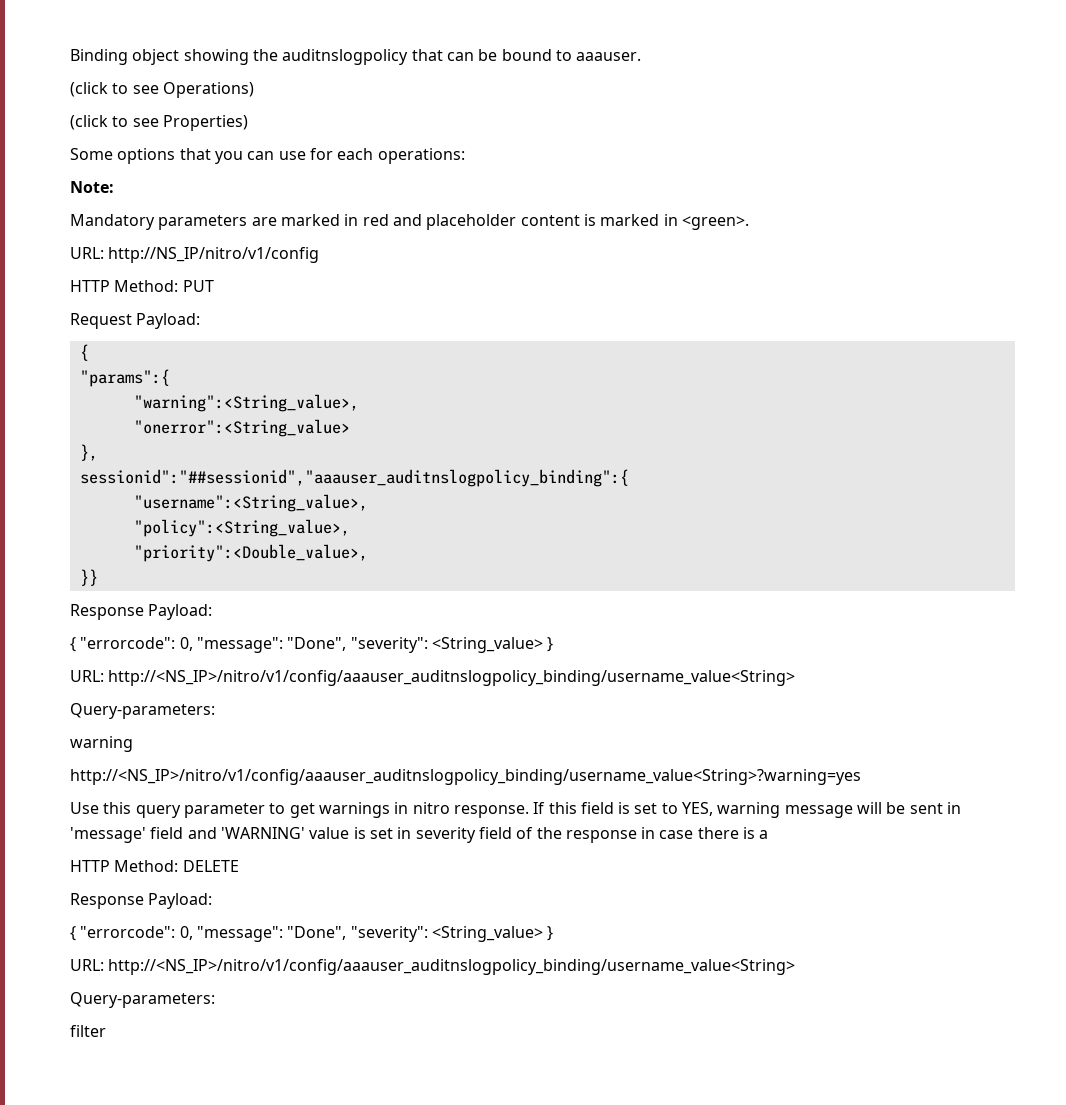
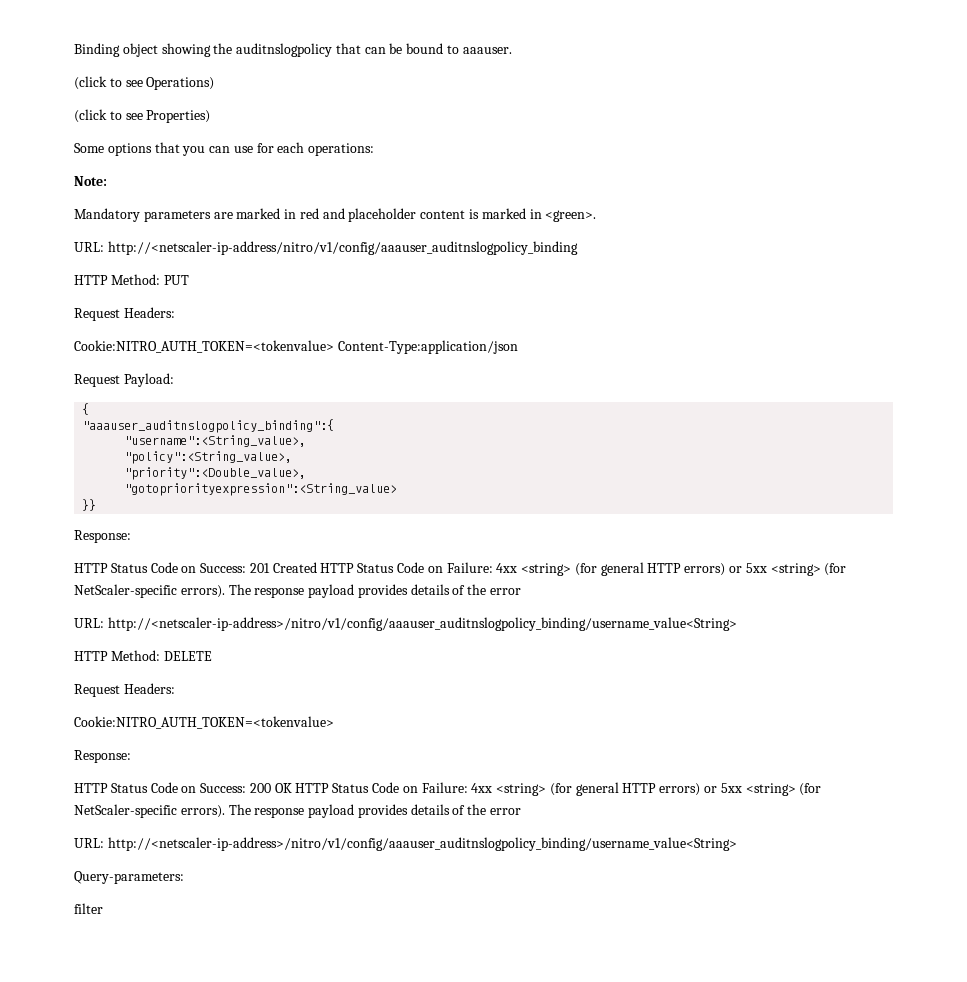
- URL: http://NS_IP/nitro/v1/config
+ URL: http://<netscaler-ip-address/nitro/v1/config/aaauser_auditnslogpolicy_binding
  HTTP Method: PUT
+ Request Headers:
+ Cookie:NITRO_AUTH_TOKEN=<tokenvalue> Content-Type:application/json
- "params":{
- "warning":<String_value>,
- "onerror":<String_value>
- },
- sessionid":"##sessionid","aaauser_auditnslogpolicy_binding":{
+ "aaauser_auditnslogpolicy_binding":{
+ "gotopriorityexpression":<String_value>
  }}
- Response Payload:
- { "errorcode": 0, "message": "Done", "severity": <String_value> }
- URL: http://<NS_IP>/nitro/v1/config/aaauser_auditnslogpolicy_binding/username_value<String>
- Query-parameters:
- warning
- http://<NS_IP>/nitro/v1/config/aaauser_auditnslogpolicy_binding/username_value<String>?warning=yes
- Use this query parameter to get warnings in nitro response. If this field is set to YES, warning message will be sent in 'message' field and 'WARNING' value is set in severity field of the response in case there is a
+ Response:
+ HTTP Status Code on Success: 201 Created HTTP Status Code on Failure: 4xx <string> (for general HTTP errors) or 5xx <string> (for NetScaler-specific errors). The response payload provides details of the error
+ URL: http://<netscaler-ip-address>/nitro/v1/config/aaauser_auditnslogpolicy_binding/username_value<String>
  HTTP Method: DELETE
- Response Payload:
- { "errorcode": 0, "message": "Done", "severity": <String_value> }
- URL: http://<NS_IP>/nitro/v1/config/aaauser_auditnslogpolicy_binding/username_value<String>
+ Request Headers:
+ Cookie:NITRO_AUTH_TOKEN=<tokenvalue>
+ Response:
+ HTTP Status Code on Success: 200 OK HTTP Status Code on Failure: 4xx <string> (for general HTTP errors) or 5xx <string> (for NetScaler-specific errors). The response payload provides details of the error
+ URL: http://<netscaler-ip-address>/nitro/v1/config/aaauser_auditnslogpolicy_binding/username_value<String>

